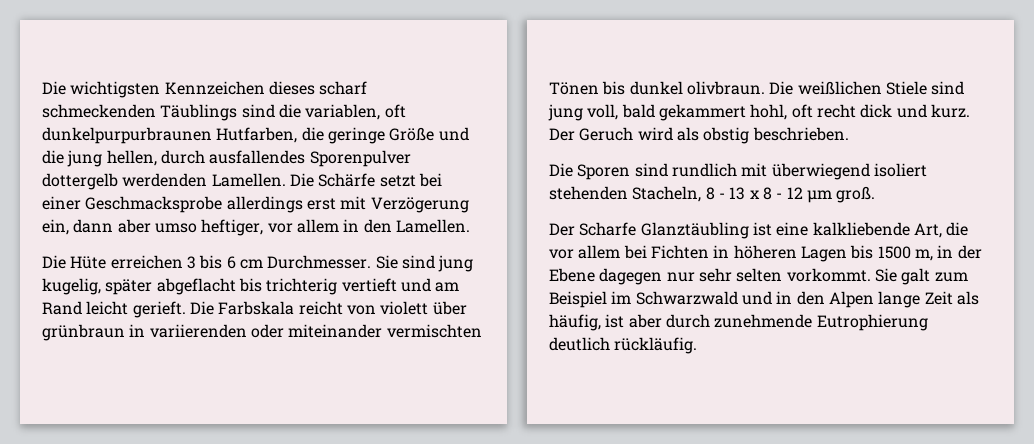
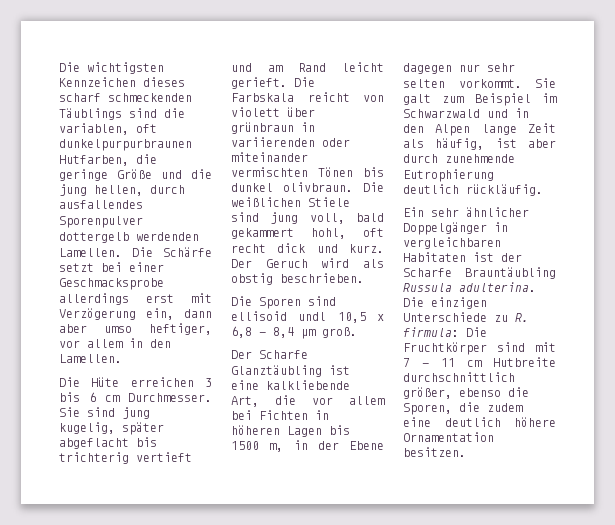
- Die Sporen sind rundlich mit überwiegend isoliert stehenden Stacheln, 8 - 13 x 8 - 12 µm groß.
+ Die Sporen sind ellisoid undl 10,5 x 6,8 - 8,4 µm groß.
+ Ein sehr ähnlicher Doppelgänger in vergleichbaren Habitaten ist der Scharfe Brauntäubling Russula adulterina. Die einzigen Unterschiede zu R. firmula: Die Fruchtkörper sind mit 7 - 11 cm Hutbreite durchschnittlich größer, ebenso die Sporen, die zudem eine deutlich höhere Ornamentation besitzen.

